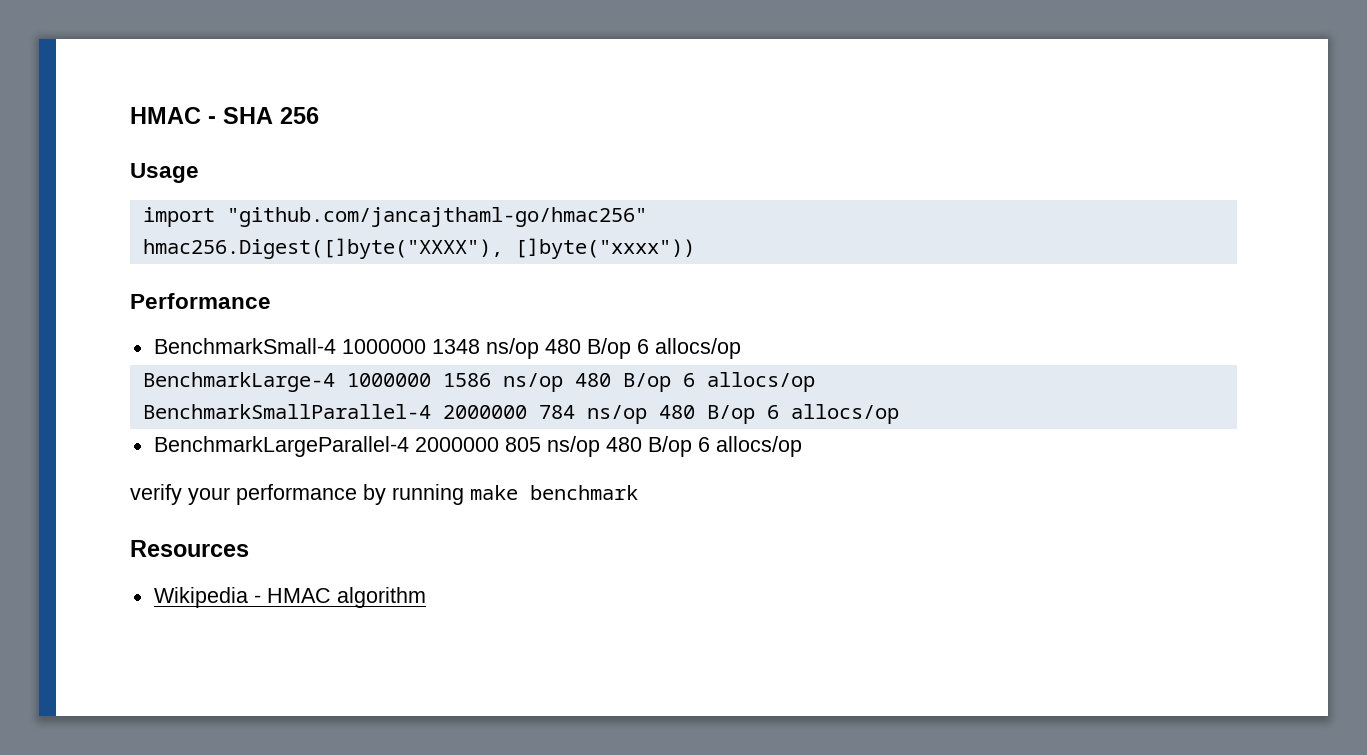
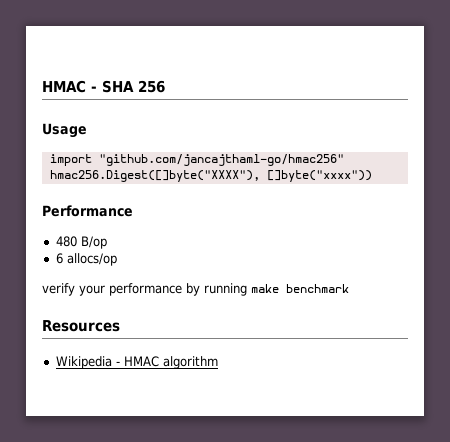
- BenchmarkSmall-4 1000000 1348 ns/op 480 B/op 6 allocs/op
- BenchmarkLarge-4 1000000 1586 ns/op 480 B/op 6 allocs/op
- BenchmarkSmallParallel-4 2000000 784 ns/op 480 B/op 6 allocs/op
- BenchmarkLargeParallel-4 2000000 805 ns/op 480 B/op 6 allocs/op
+ 480 B/op
+ 6 allocs/op

